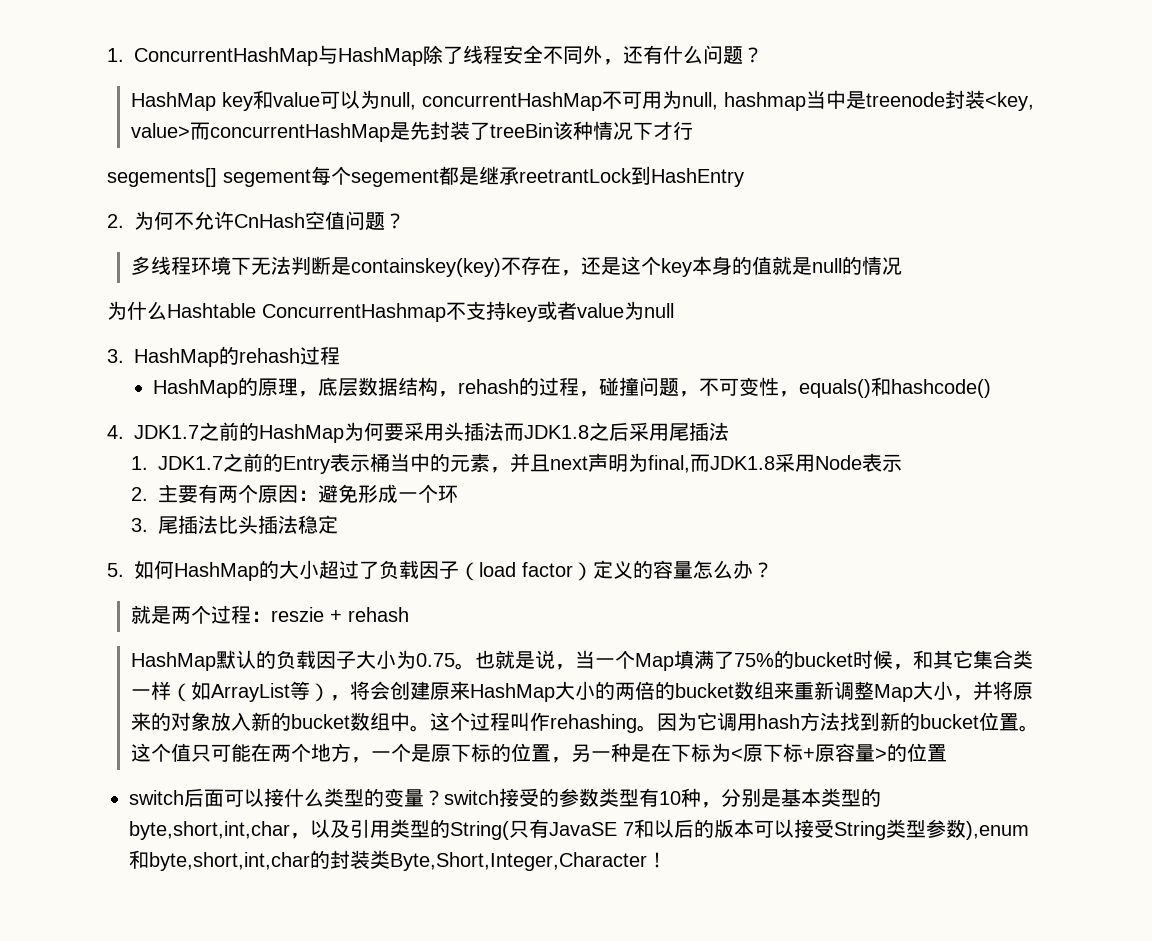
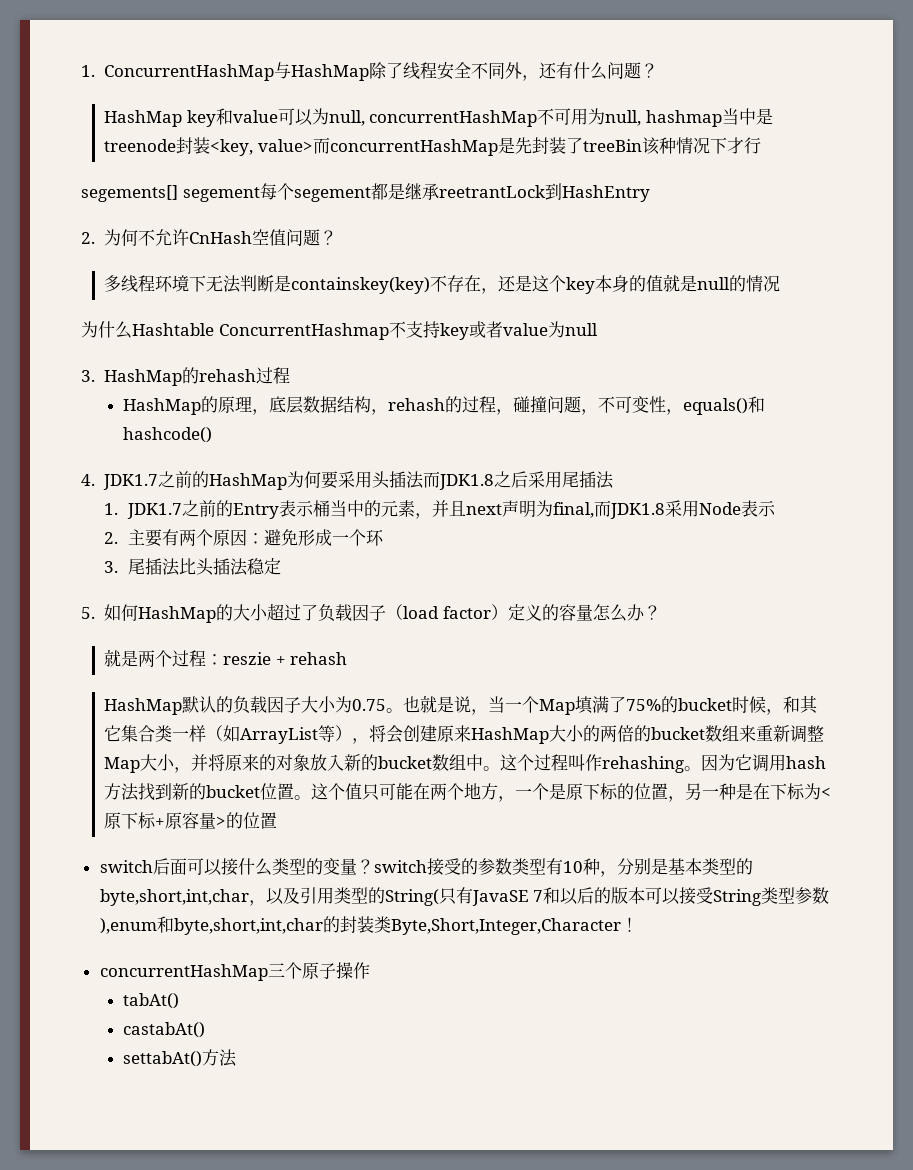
+ concurrentHashMap三个原子操作
+ tabAt()
+ castabAt()
+ settabAt()方法

